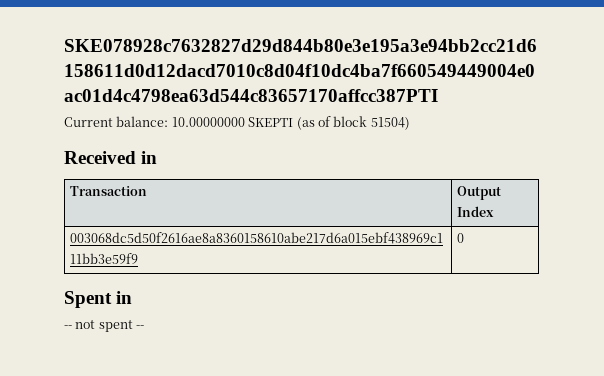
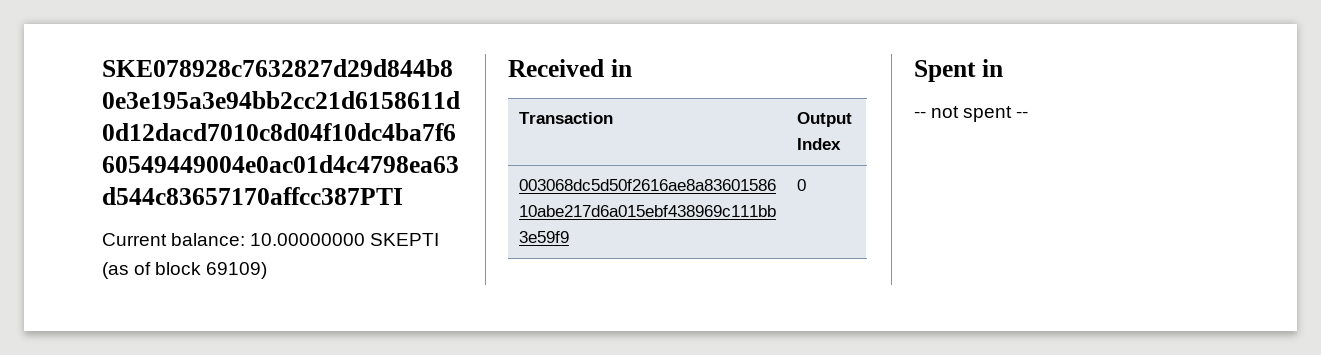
- Current balance: 10.00000000 SKEPTI (as of block 51504)
+ Current balance: 10.00000000 SKEPTI (as of block 69109)

